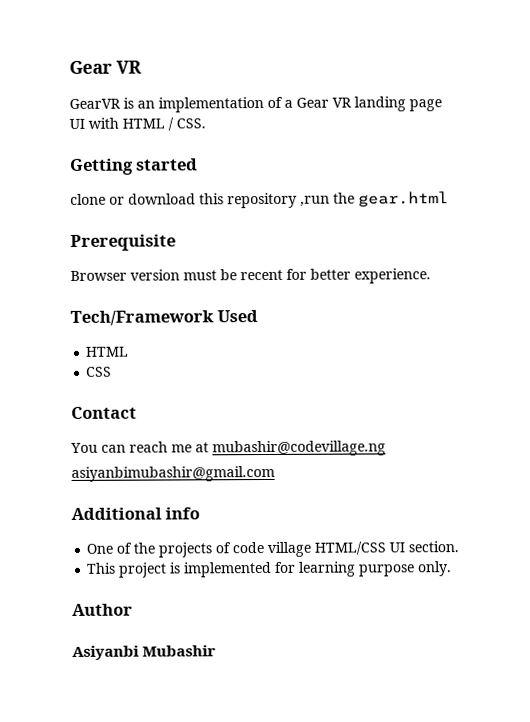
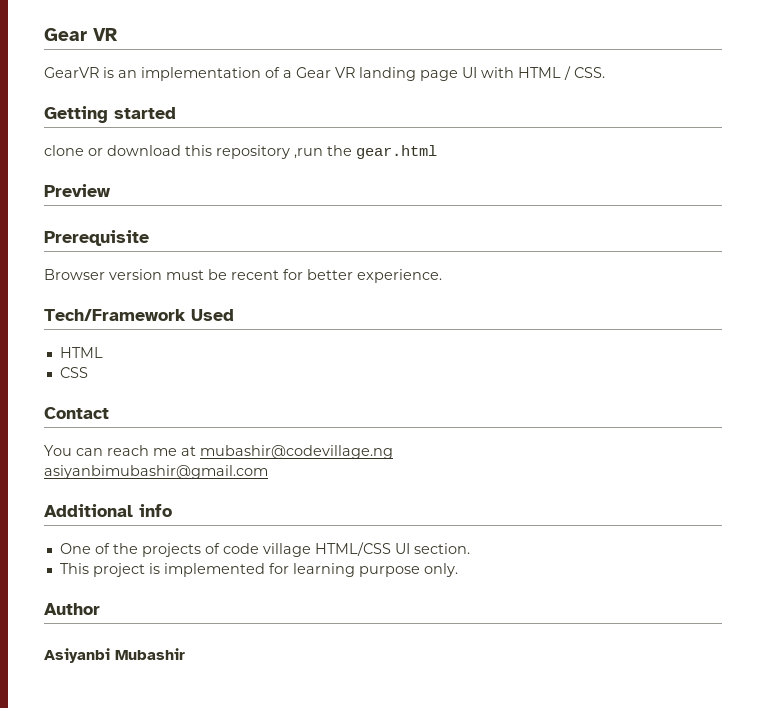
+ Preview

